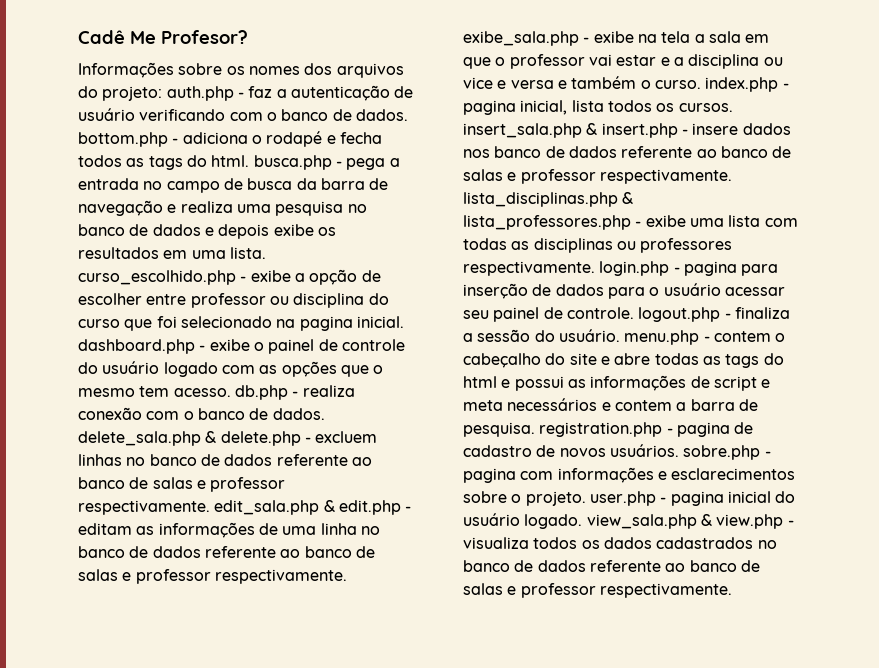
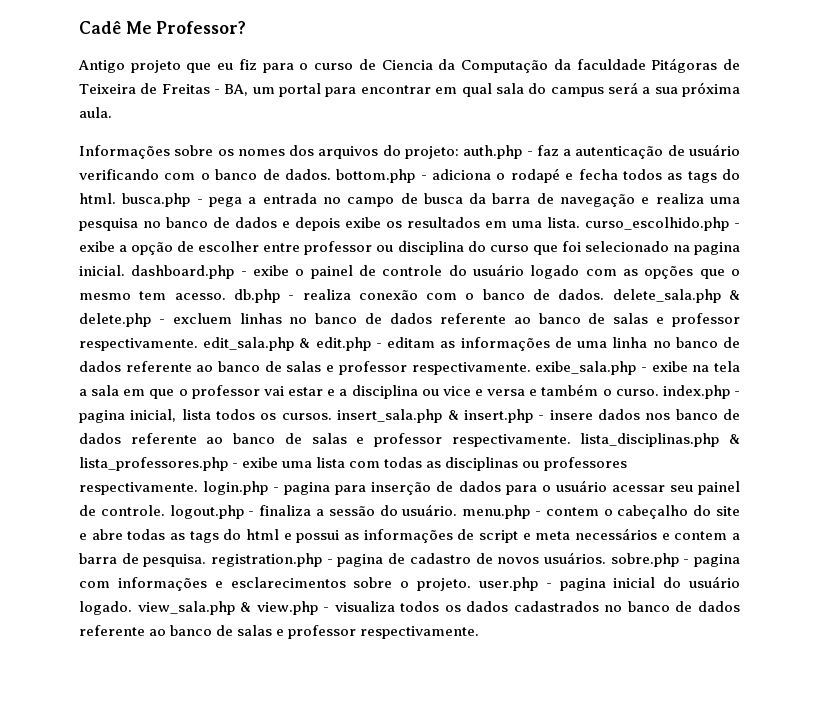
- Cadê Me Profesor?
+ Cadê Me Professor?
+ Antigo projeto que eu fiz para o curso de Ciencia da Computação da faculdade Pitágoras de Teixeira de Freitas - BA, um portal para encontrar em qual sala do campus será a sua próxima aula.

